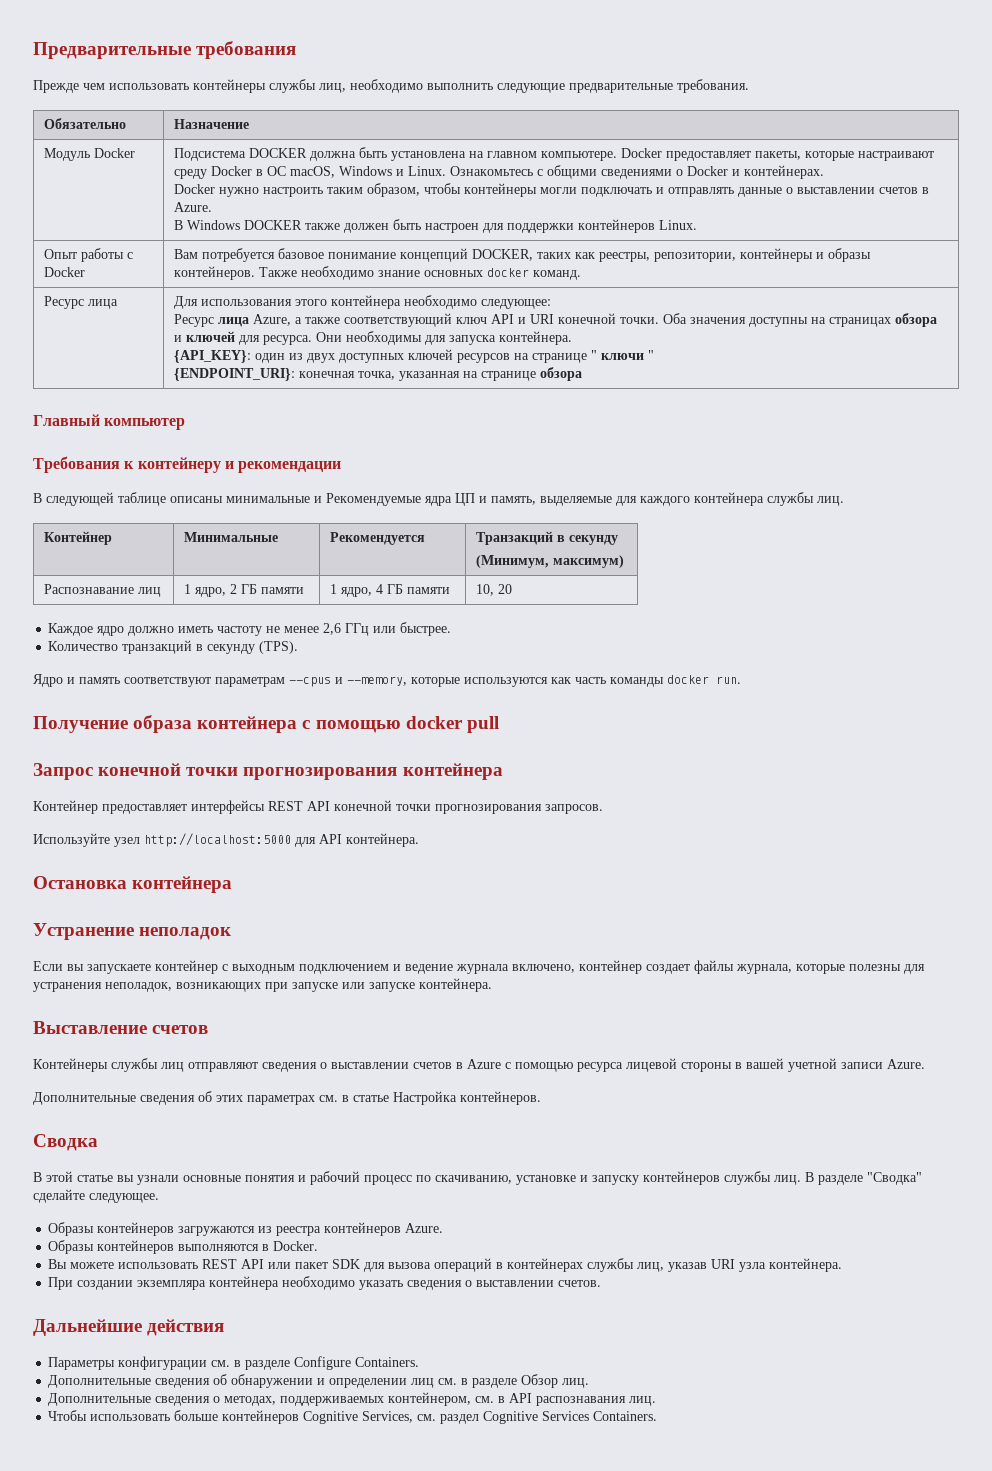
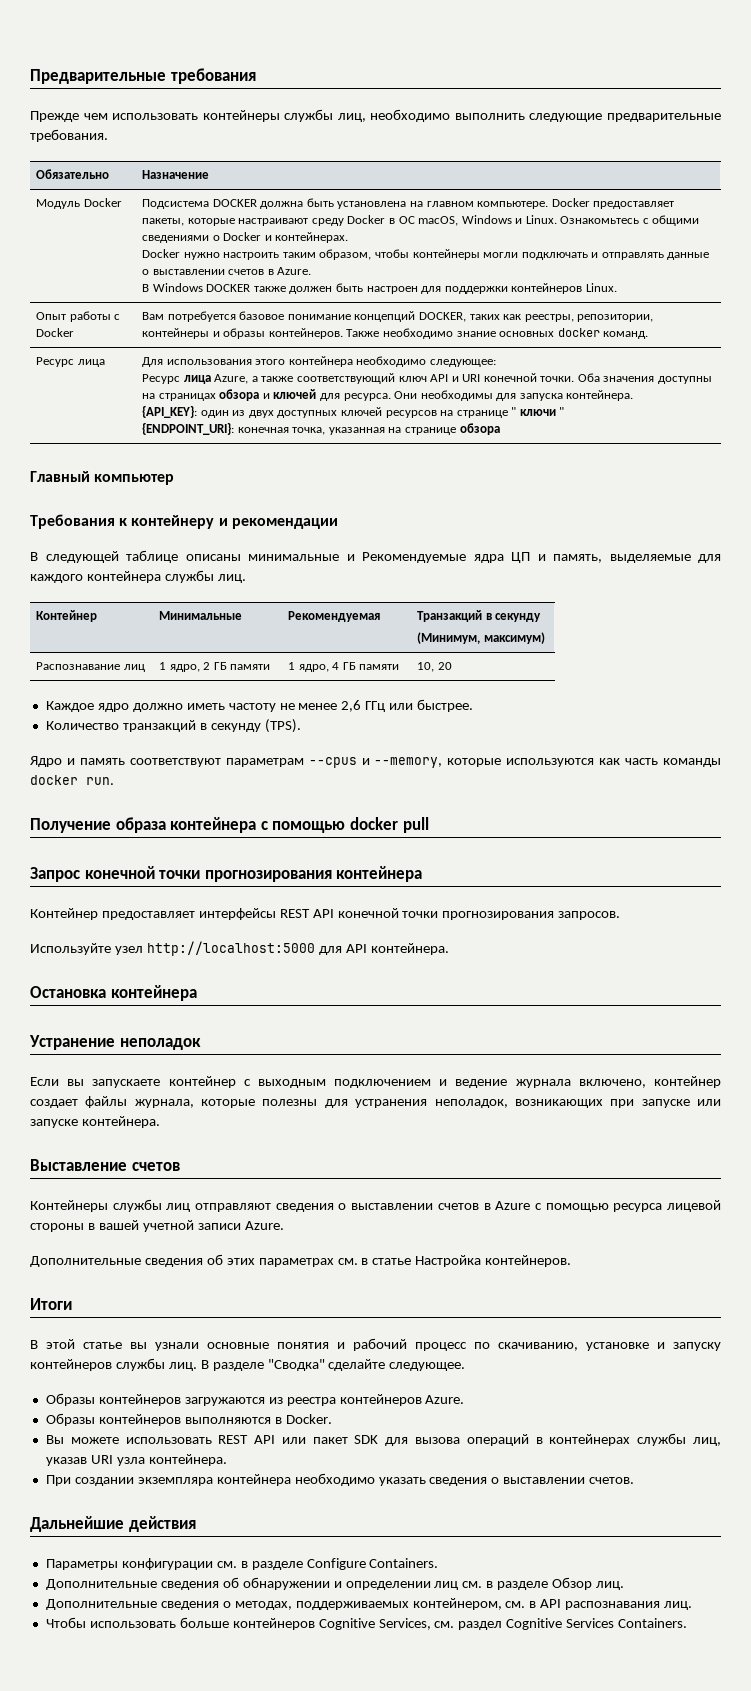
- Контейнер | Минимальные | Рекомендуется | Транзакций в секунду
+ Контейнер | Минимальные | Рекомендуемая | Транзакций в секунду
- Сводка
+ Итоги

